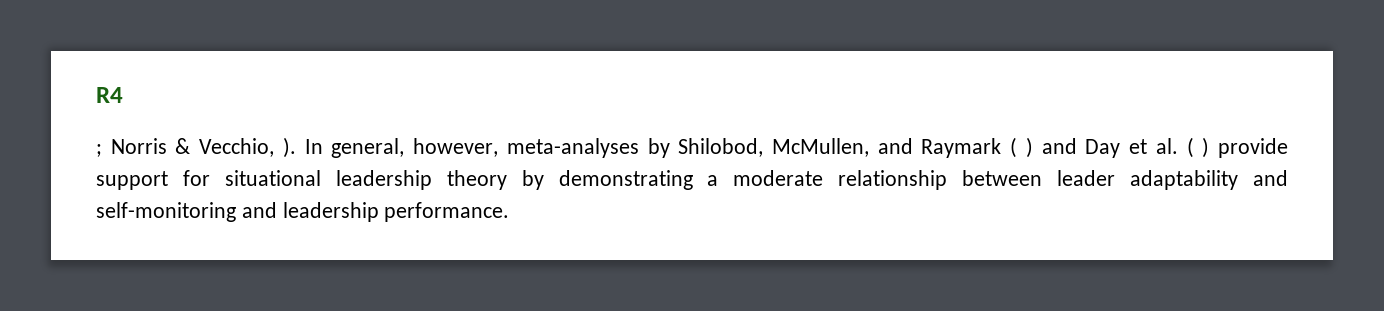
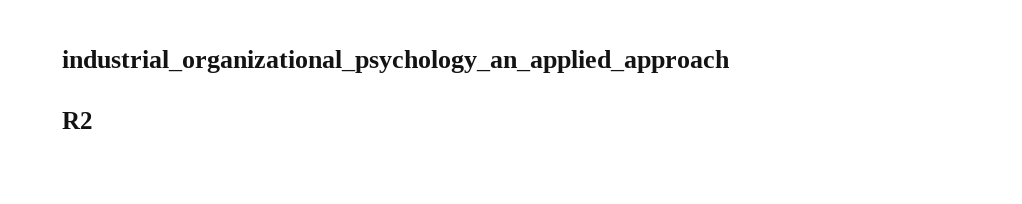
- R4
- ; Norris & Vecchio, ). In general, however, meta-analyses by Shilobod, McMullen, and Raymark ( ) and Day et al. ( ) provide support for situational leadership theory by demonstrating a moderate relationship between leader adaptability and self-monitoring and leadership performance.
+ industrial_organizational_psychology_an_applied_approach
+ R2

